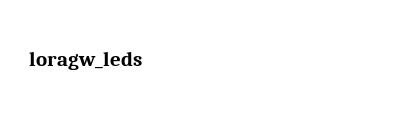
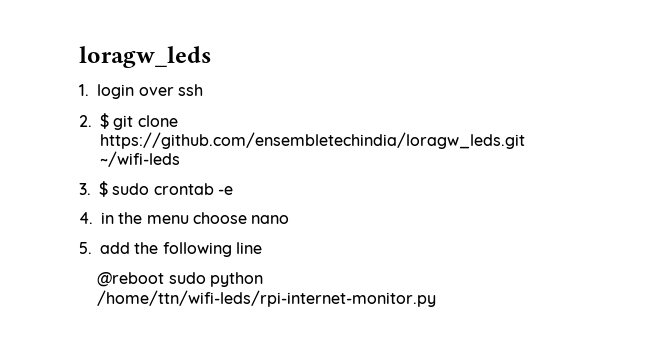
+ 1. login over ssh
+ 2. $ git clone https://github.com/ensembletechindia/loragw_leds.git ~/wifi-leds
+ 3. $ sudo crontab -e
+ 4. in the menu choose nano
+ 5. add the following line
+ @reboot sudo python /home/ttn/wifi-leds/rpi-internet-monitor.py

